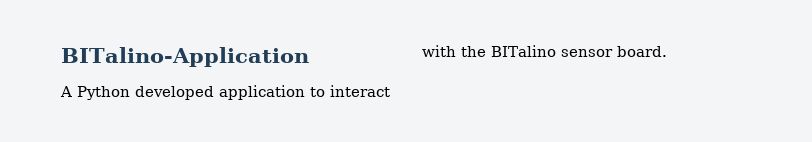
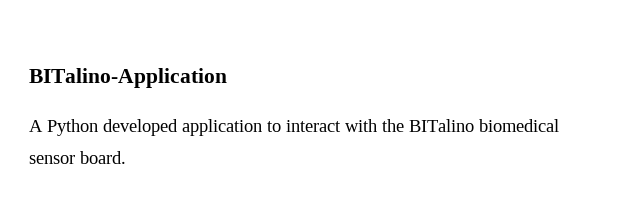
- A Python developed application to interact with the BITalino sensor board.
+ A Python developed application to interact with the BITalino biomedical sensor board.

